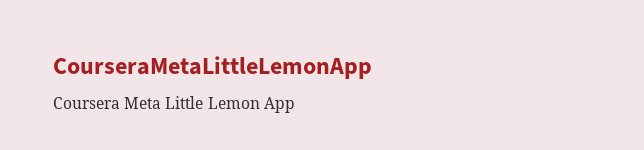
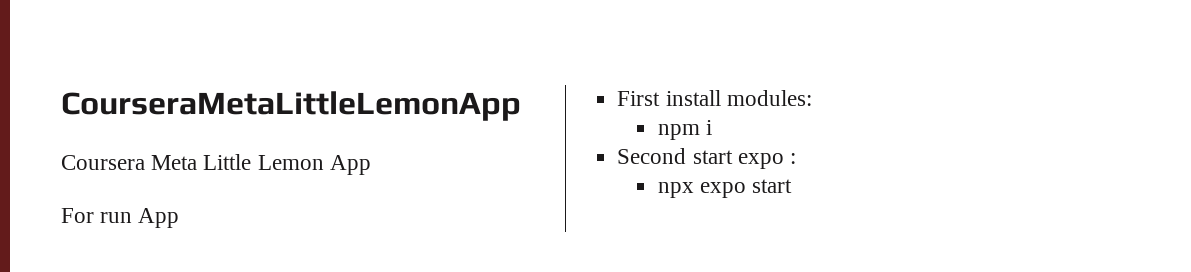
+ For run App
+ First install modules:
+ npm i
+ Second start expo :
+ npx expo start

